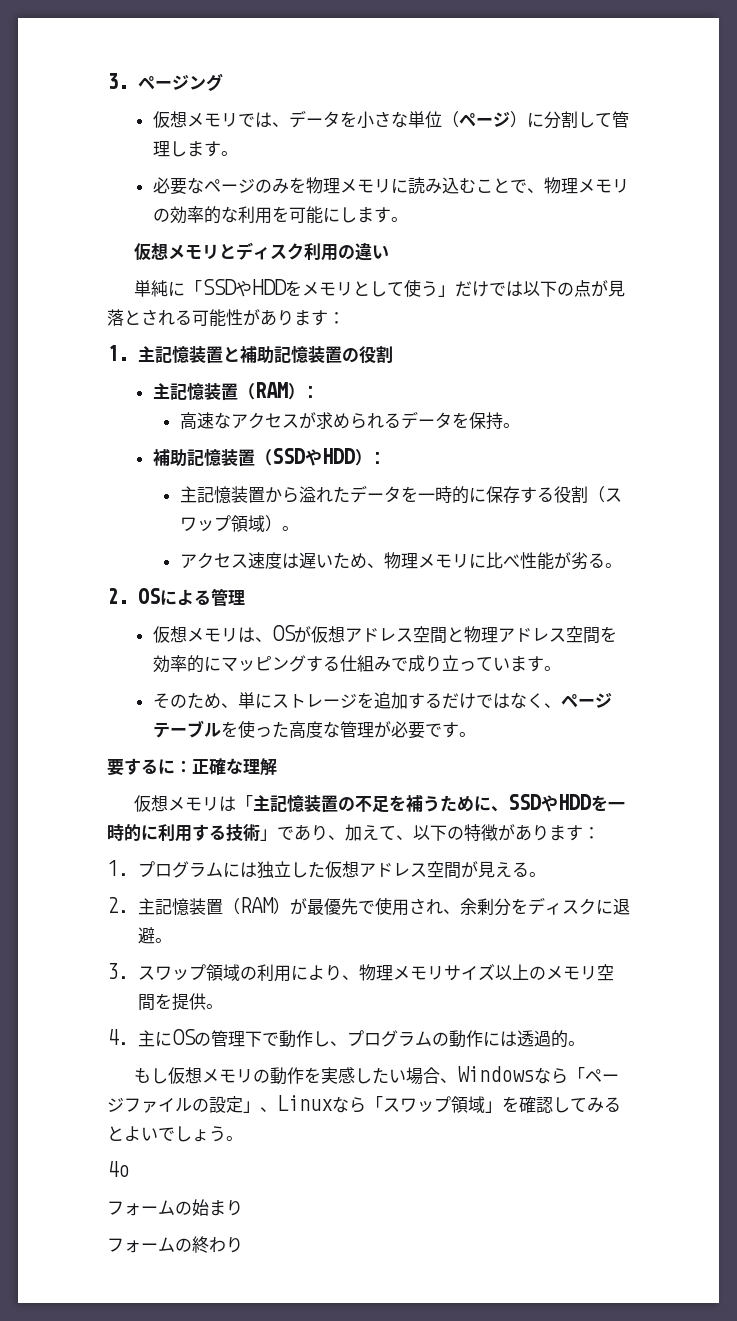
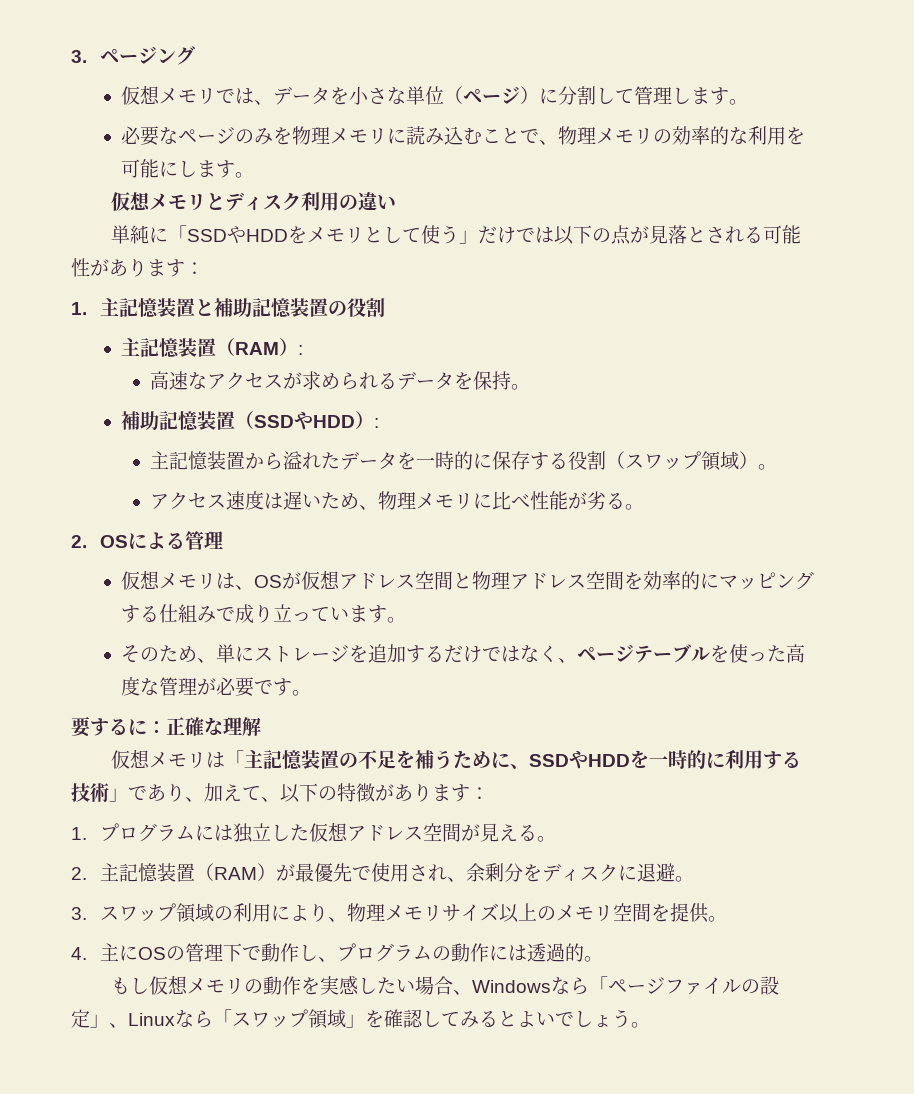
- 4o
- フォームの始まり
- フォームの終わり

